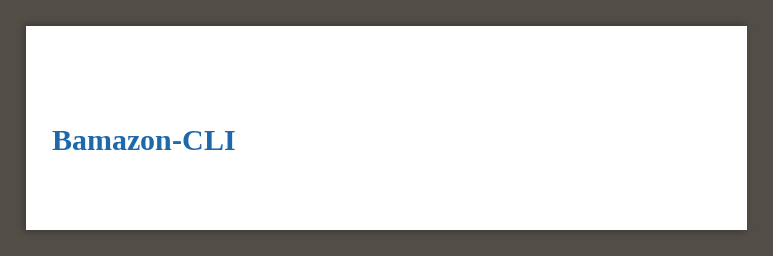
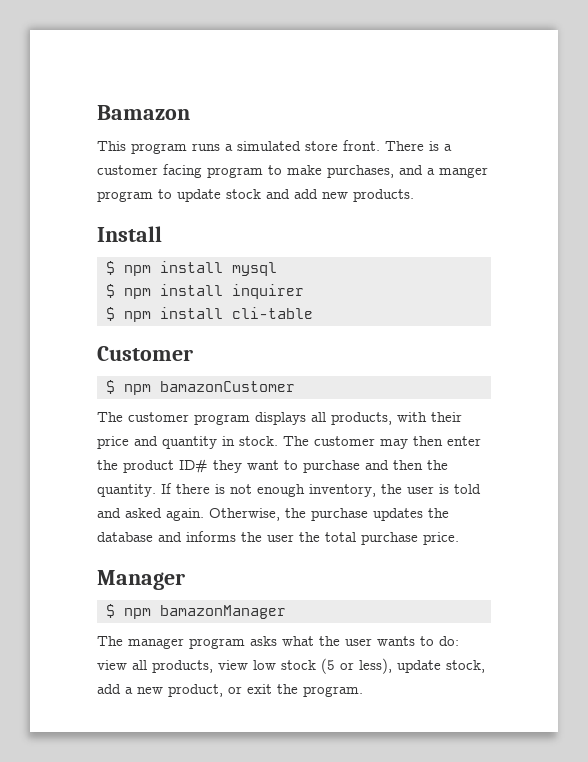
- Bamazon-CLI
+ Bamazon
+ This program runs a simulated store front. There is a customer facing program to make purchases, and a manger program to update stock and add new products.
+ Install
+ $ npm install mysql
+ $ npm install inquirer
+ $ npm install cli-table
+ Customer
+ $ npm bamazonCustomer
+ The customer program displays all products, with their price and quantity in stock. The customer may then enter the product ID# they want to purchase and then the quantity. If there is not enough inventory, the user is told and asked again. Otherwise, the purchase updates the database and informs the user the total purchase price.
+ Manager
+ $ npm bamazonManager
+ The manager program asks what the user wants to do: view all products, view low stock (5 or less), update stock, add a new product, or exit the program.

